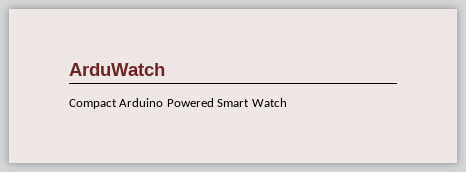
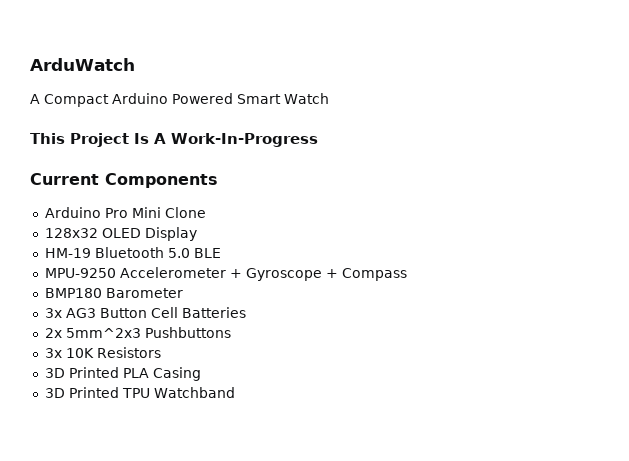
- Compact Arduino Powered Smart Watch
+ A Compact Arduino Powered Smart Watch
+ This Project Is A Work-In-Progress
+ Current Components
+ Arduino Pro Mini Clone
+ 128x32 OLED Display
+ HM-19 Bluetooth 5.0 BLE
+ MPU-9250 Accelerometer + Gyroscope + Compass
+ BMP180 Barometer
+ 3x AG3 Button Cell Batteries
+ 2x 5mm^2x3 Pushbuttons
+ 3x 10K Resistors
+ 3D Printed PLA Casing
+ 3D Printed TPU Watchband

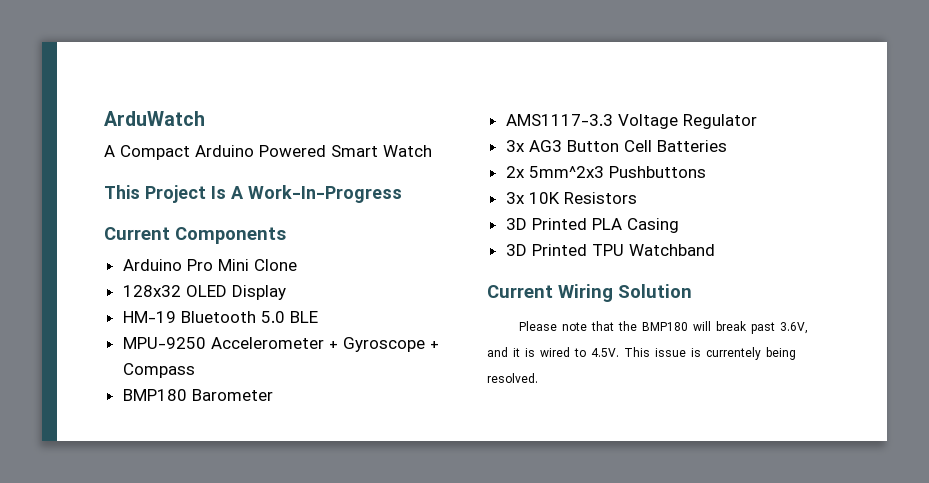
+ AMS1117-3.3 Voltage Regulator
+ Current Wiring Solution
+ Please note that the BMP180 will break past 3.6V, and it is wired to 4.5V. This issue is currentely being resolved.

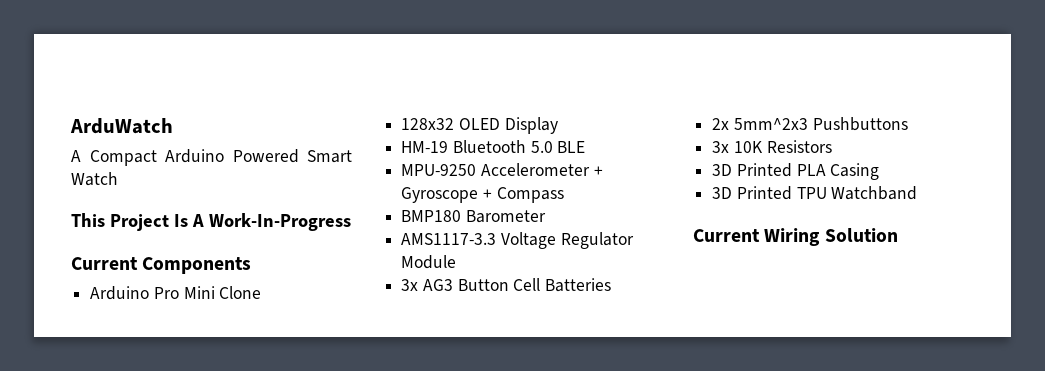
- AMS1117-3.3 Voltage Regulator
+ AMS1117-3.3 Voltage Regulator Module
- Please note that the BMP180 will break past 3.6V, and it is wired to 4.5V. This issue is currentely being resolved.

